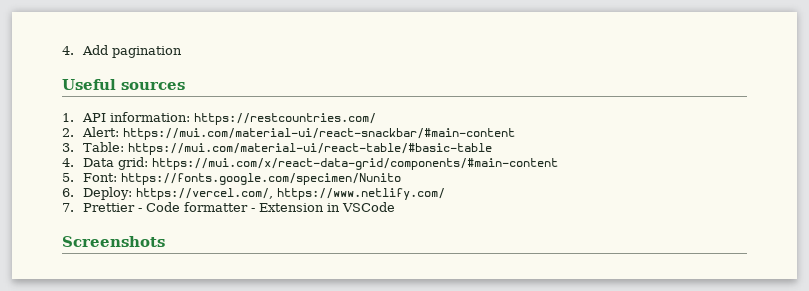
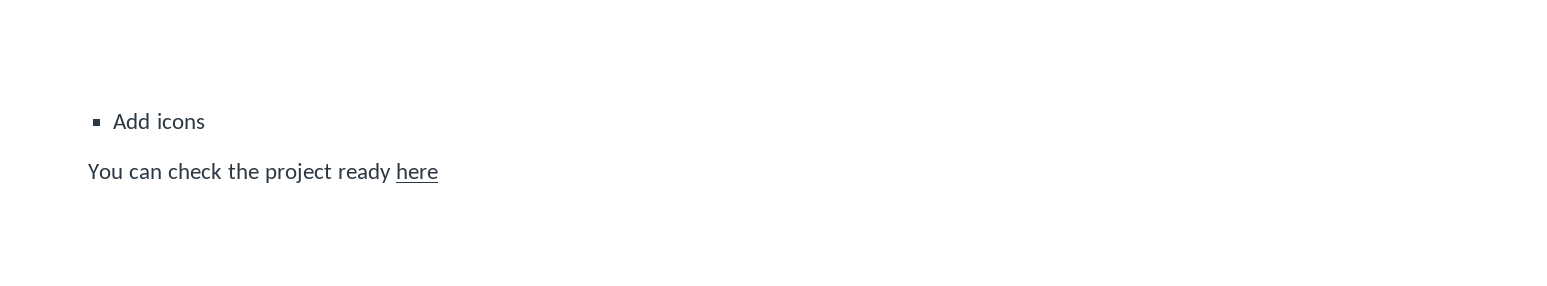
- 4. Add pagination
- Useful sources
- 1. API information: https://restcountries.com/
- 2. Alert: https://mui.com/material-ui/react-snackbar/#main-content
- 3. Table: https://mui.com/material-ui/react-table/#basic-table
- 4. Data grid: https://mui.com/x/react-data-grid/components/#main-content
- 5. Font: https://fonts.google.com/specimen/Nunito
- 6. Deploy: https://vercel.com/, https://www.netlify.com/
- 7. Prettier - Code formatter - Extension in VSCode
- Screenshots
+ Add icons
+ You can check the project ready here

